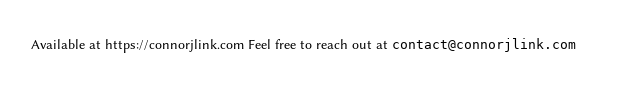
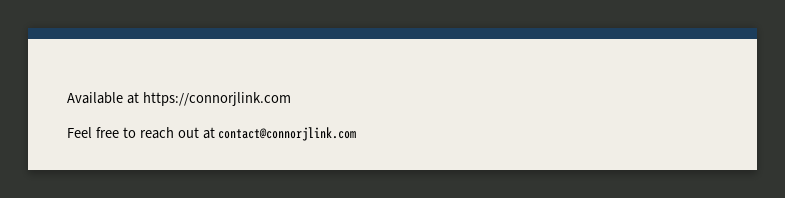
- Available at https://connorjlink.com Feel free to reach out at contact@connorjlink.com
+ Available at https://connorjlink.com
+ Feel free to reach out at contact@connorjlink.com

